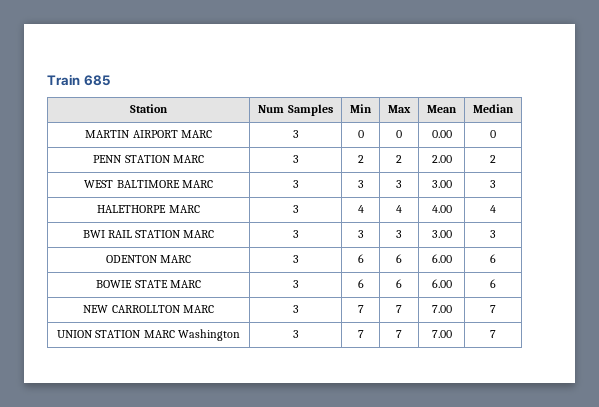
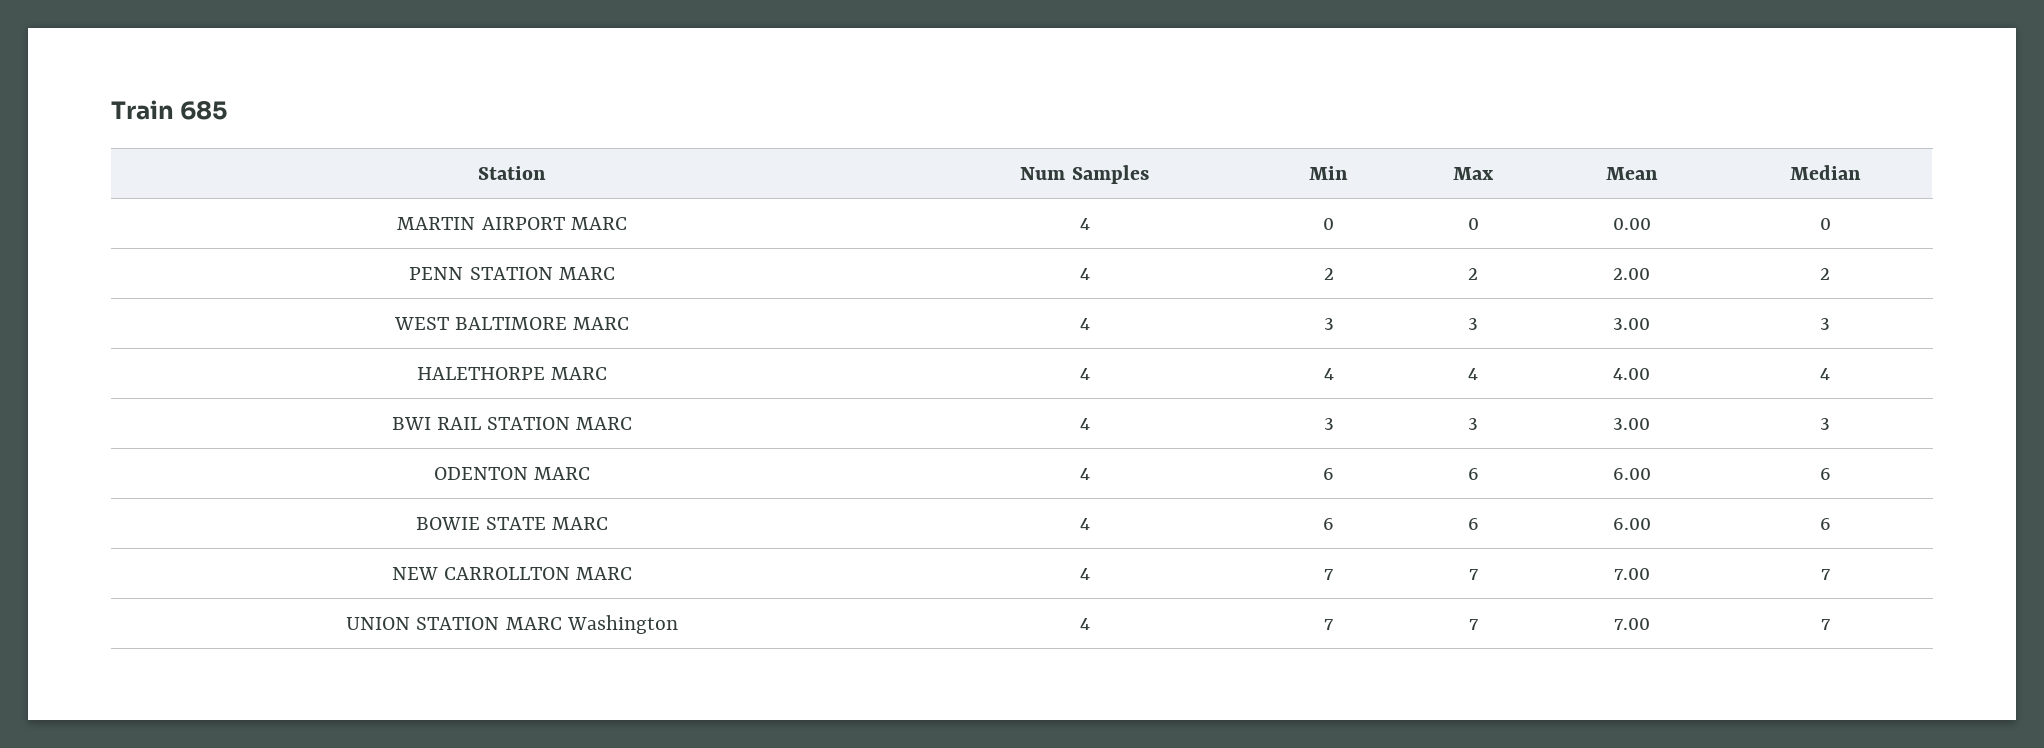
- MARTIN AIRPORT MARC | 3 | 0 | 0 | 0.00 | 0
+ MARTIN AIRPORT MARC | 4 | 0 | 0 | 0.00 | 0
- PENN STATION MARC | 3 | 2 | 2 | 2.00 | 2
+ PENN STATION MARC | 4 | 2 | 2 | 2.00 | 2
- WEST BALTIMORE MARC | 3 | 3 | 3 | 3.00 | 3
+ WEST BALTIMORE MARC | 4 | 3 | 3 | 3.00 | 3
- HALETHORPE MARC | 3 | 4 | 4 | 4.00 | 4
+ HALETHORPE MARC | 4 | 4 | 4 | 4.00 | 4
- BWI RAIL STATION MARC | 3 | 3 | 3 | 3.00 | 3
+ BWI RAIL STATION MARC | 4 | 3 | 3 | 3.00 | 3
- ODENTON MARC | 3 | 6 | 6 | 6.00 | 6
+ ODENTON MARC | 4 | 6 | 6 | 6.00 | 6
- BOWIE STATE MARC | 3 | 6 | 6 | 6.00 | 6
+ BOWIE STATE MARC | 4 | 6 | 6 | 6.00 | 6
- NEW CARROLLTON MARC | 3 | 7 | 7 | 7.00 | 7
+ NEW CARROLLTON MARC | 4 | 7 | 7 | 7.00 | 7
- UNION STATION MARC Washington | 3 | 7 | 7 | 7.00 | 7
+ UNION STATION MARC Washington | 4 | 7 | 7 | 7.00 | 7

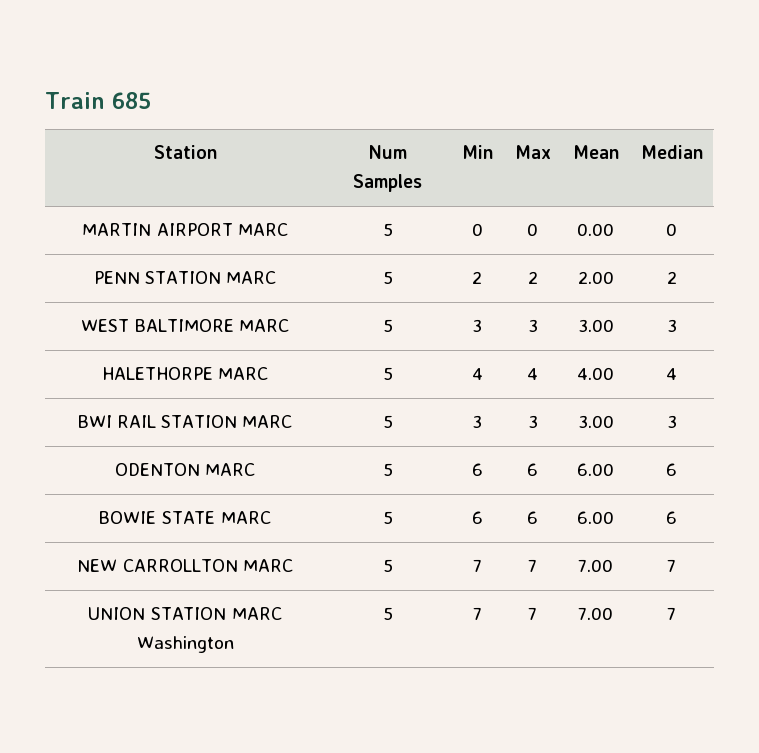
- MARTIN AIRPORT MARC | 4 | 0 | 0 | 0.00 | 0
+ MARTIN AIRPORT MARC | 5 | 0 | 0 | 0.00 | 0
- PENN STATION MARC | 4 | 2 | 2 | 2.00 | 2
+ PENN STATION MARC | 5 | 2 | 2 | 2.00 | 2
- WEST BALTIMORE MARC | 4 | 3 | 3 | 3.00 | 3
+ WEST BALTIMORE MARC | 5 | 3 | 3 | 3.00 | 3
- HALETHORPE MARC | 4 | 4 | 4 | 4.00 | 4
+ HALETHORPE MARC | 5 | 4 | 4 | 4.00 | 4
- BWI RAIL STATION MARC | 4 | 3 | 3 | 3.00 | 3
+ BWI RAIL STATION MARC | 5 | 3 | 3 | 3.00 | 3
- ODENTON MARC | 4 | 6 | 6 | 6.00 | 6
+ ODENTON MARC | 5 | 6 | 6 | 6.00 | 6
- BOWIE STATE MARC | 4 | 6 | 6 | 6.00 | 6
+ BOWIE STATE MARC | 5 | 6 | 6 | 6.00 | 6
- NEW CARROLLTON MARC | 4 | 7 | 7 | 7.00 | 7
+ NEW CARROLLTON MARC | 5 | 7 | 7 | 7.00 | 7
- UNION STATION MARC Washington | 4 | 7 | 7 | 7.00 | 7
+ UNION STATION MARC Washington | 5 | 7 | 7 | 7.00 | 7

